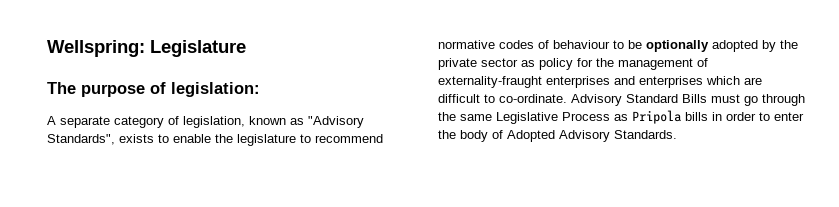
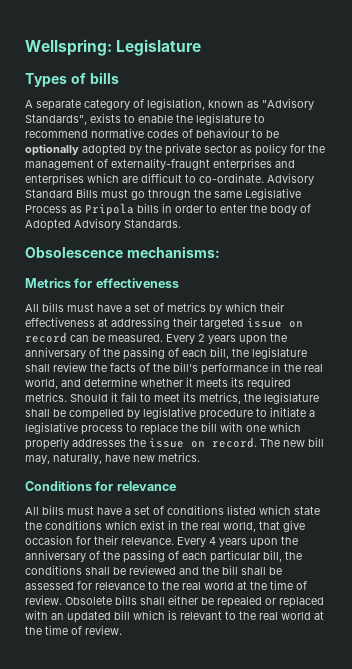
- The purpose of legislation:
+ Types of bills
+ Obsolescence mechanisms:
+ Metrics for effectiveness
+ All bills must have a set of metrics by which their effectiveness at addressing their targeted issue on record can be measured. Every 2 years upon the anniversary of the passing of each bill, the legislature shall review the facts of the bill's performance in the real world, and determine whether it meets its required metrics. Should it fail to meet its metrics, the legislature shall be compelled by legislative procedure to initiate a legislative process to replace the bill with one which properly addresses the issue on record. The new bill may, naturally, have new metrics.
+ Conditions for relevance
+ All bills must have a set of conditions listed which state the conditions which exist in the real world, that give occasion for their relevance. Every 4 years upon the anniversary of the passing of each particular bill, the conditions shall be reviewed and the bill shall be assessed for relevance to the real world at the time of review. Obsolete bills shall either be repealed or replaced with an updated bill which is relevant to the real world at the time of review.

